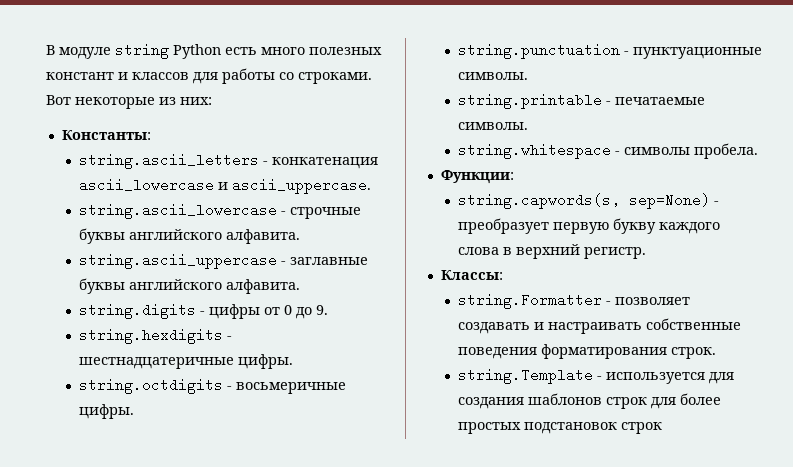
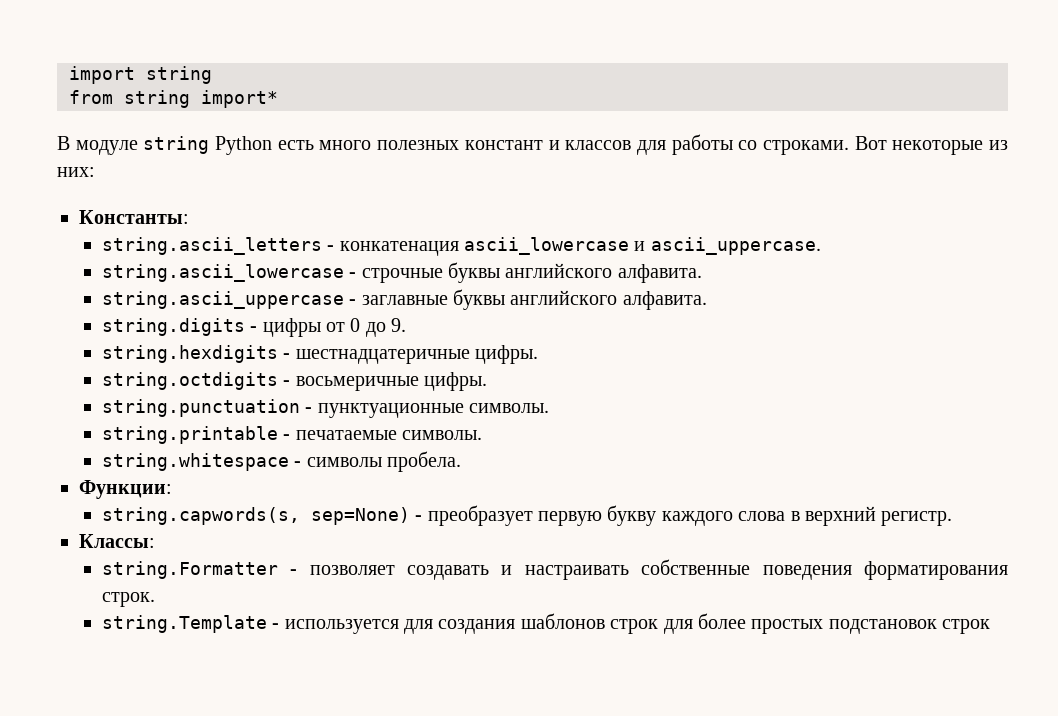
+ import string
+ from string import*

